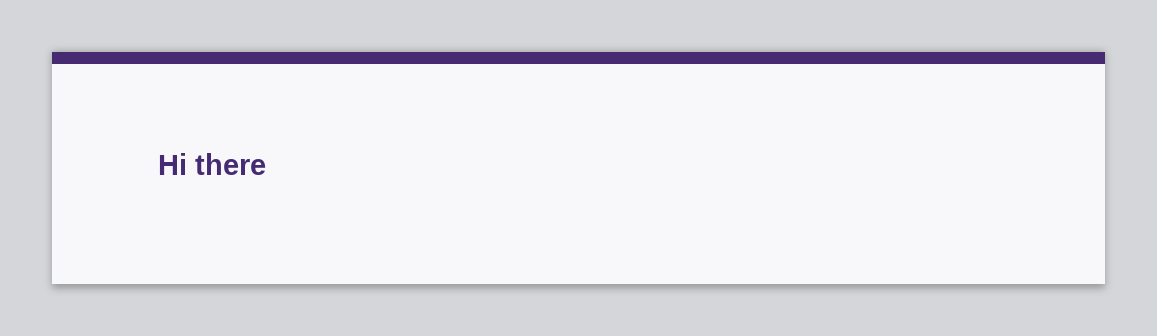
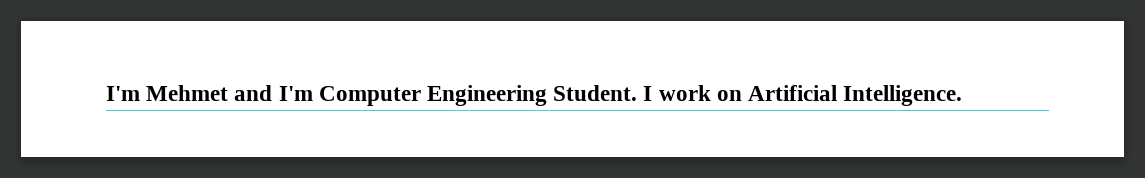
- Hi there
+ I'm Mehmet and I'm Computer Engineering Student. I work on Artificial Intelligence.

